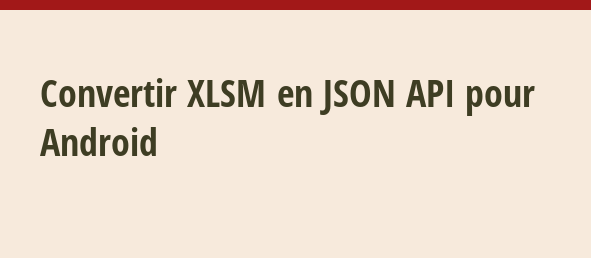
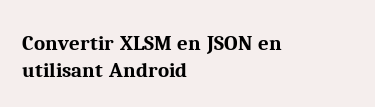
- Convertir XLSM en JSON API pour Android
+ Convertir XLSM en JSON en utilisant Android

